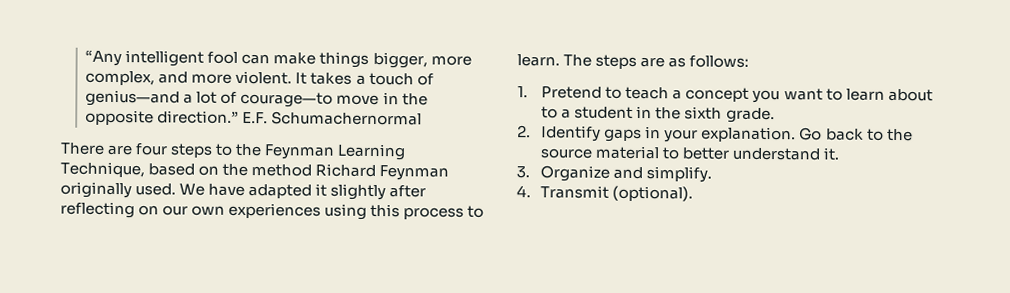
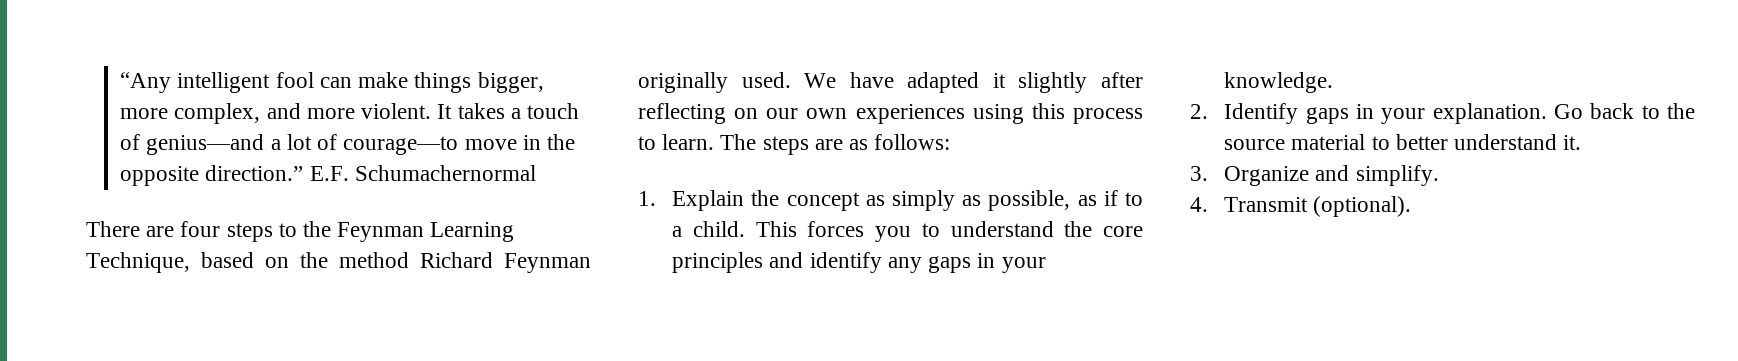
- 1. Pretend to teach a concept you want to learn about to a student in the sixth grade.
+ 1. Explain the concept as simply as possible, as if to a child. This forces you to understand the core principles and identify any gaps in your knowledge.

